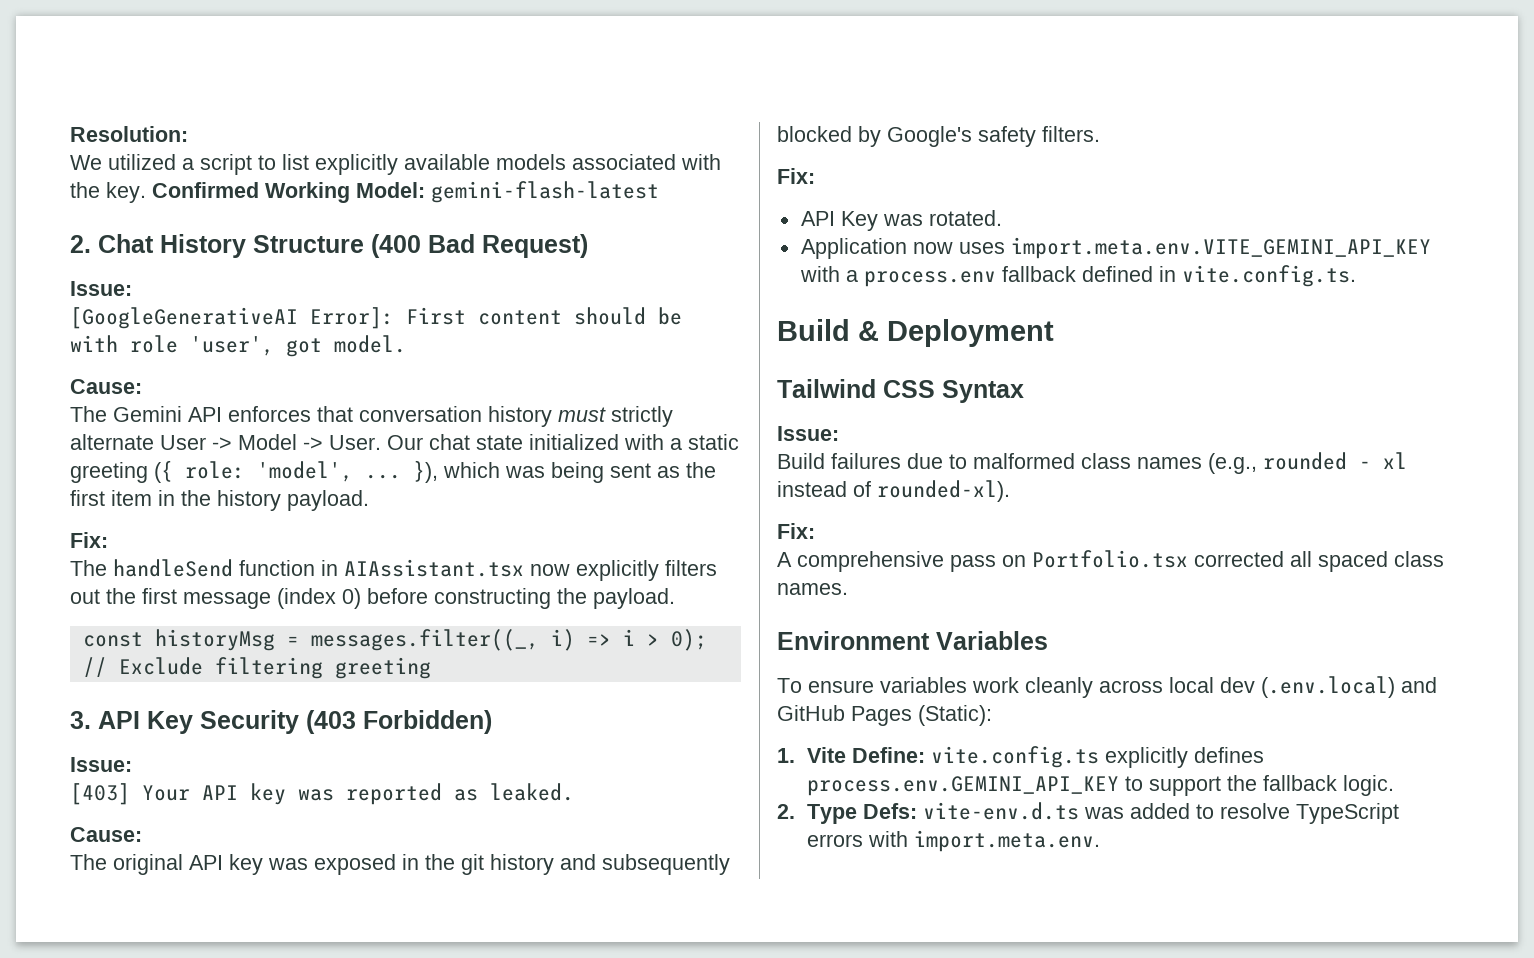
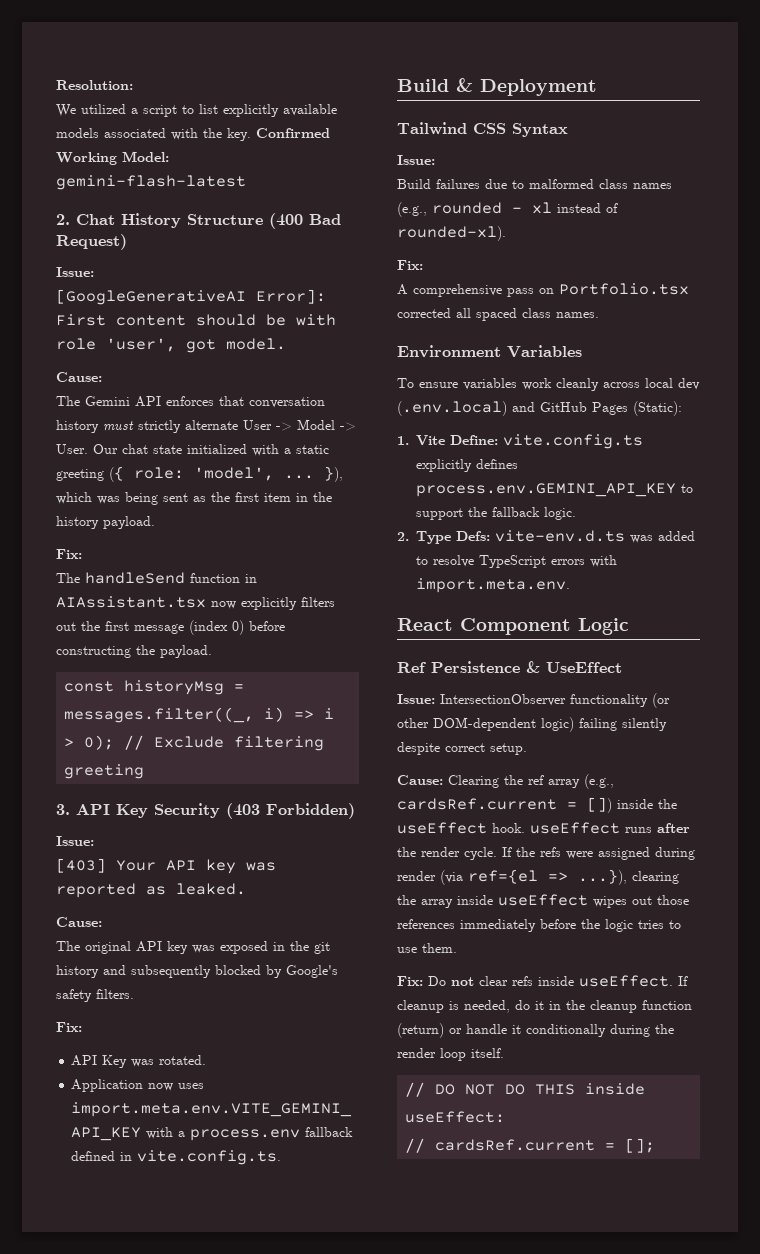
+ React Component Logic
+ Ref Persistence & UseEffect
+ Issue: IntersectionObserver functionality (or other DOM-dependent logic) failing silently despite correct setup.
+ Cause: Clearing the ref array (e.g., cardsRef.current = []) inside the useEffect hook. useEffect runs after the render cycle. If the refs were assigned during render (via ref={el => ...}), clearing the array inside useEffect wipes out those references immediately before the logic tries to use them.
+ Fix: Do not clear refs inside useEffect. If cleanup is needed, do it in the cleanup function (return) or handle it conditionally during the render loop itself.
+ // DO NOT DO THIS inside useEffect:
+ // cardsRef.current = [];

